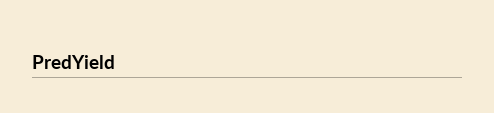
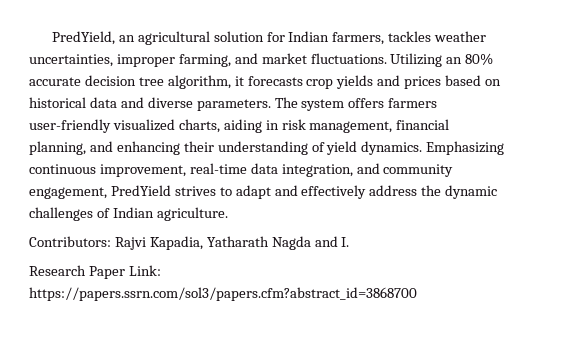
- PredYield
+ PredYield, an agricultural solution for Indian farmers, tackles weather uncertainties, improper farming, and market fluctuations. Utilizing an 80% accurate decision tree algorithm, it forecasts crop yields and prices based on historical data and diverse parameters. The system offers farmers user-friendly visualized charts, aiding in risk management, financial planning, and enhancing their understanding of yield dynamics. Emphasizing continuous improvement, real-time data integration, and community engagement, PredYield strives to adapt and effectively address the dynamic challenges of Indian agriculture.
+ Contributors: Rajvi Kapadia, Yatharath Nagda and I.
+ Research Paper Link: https://papers.ssrn.com/sol3/papers.cfm?abstract_id=3868700

